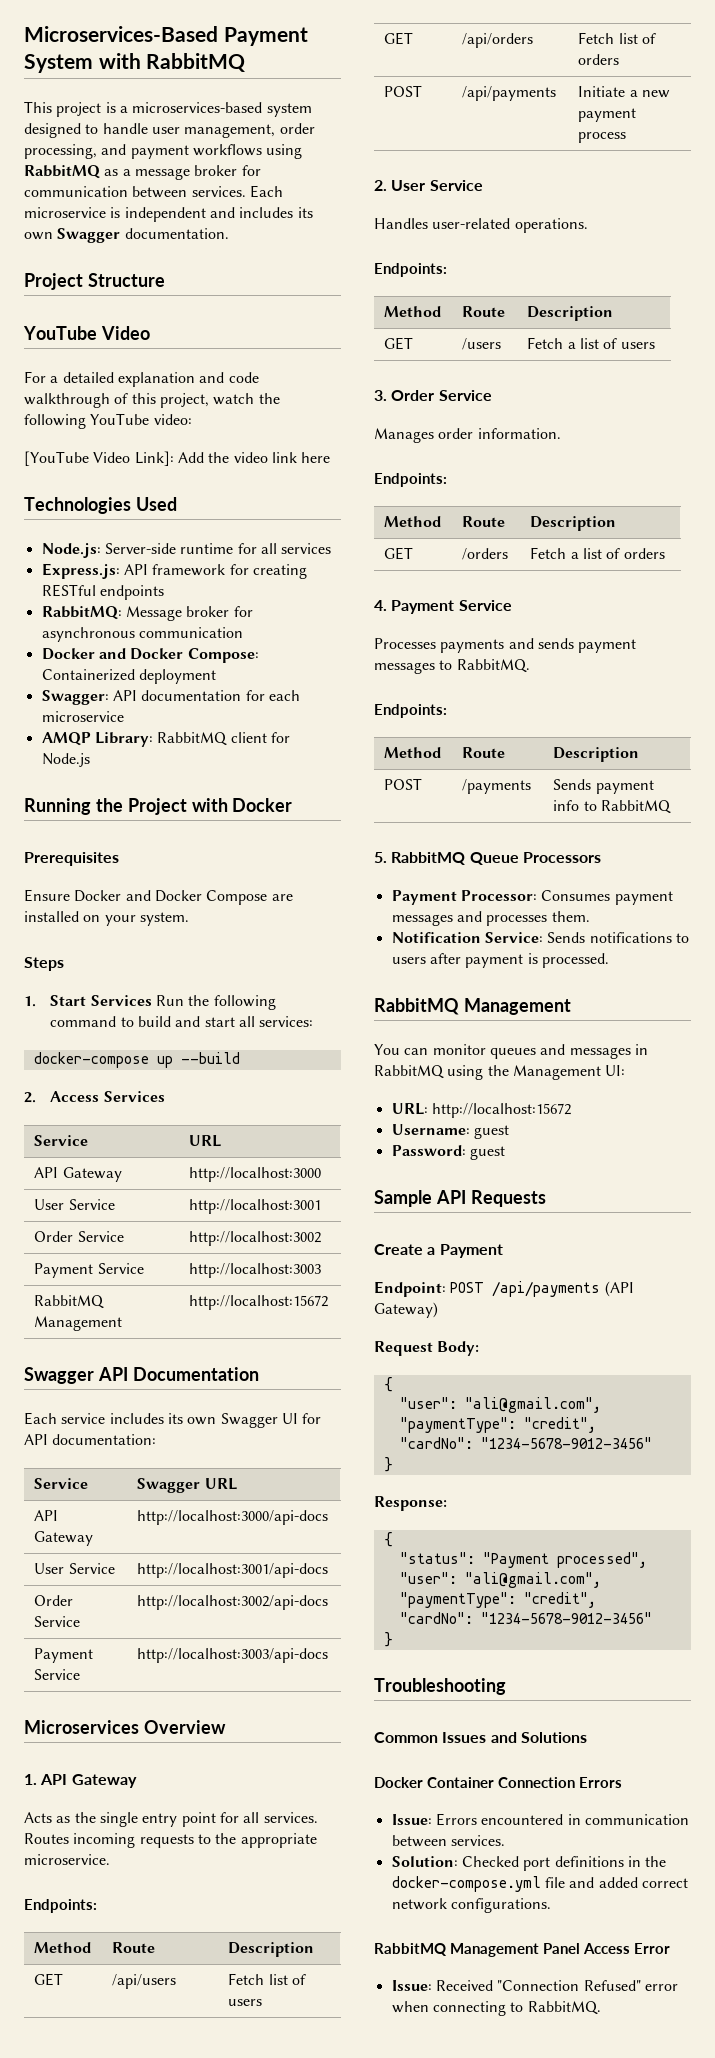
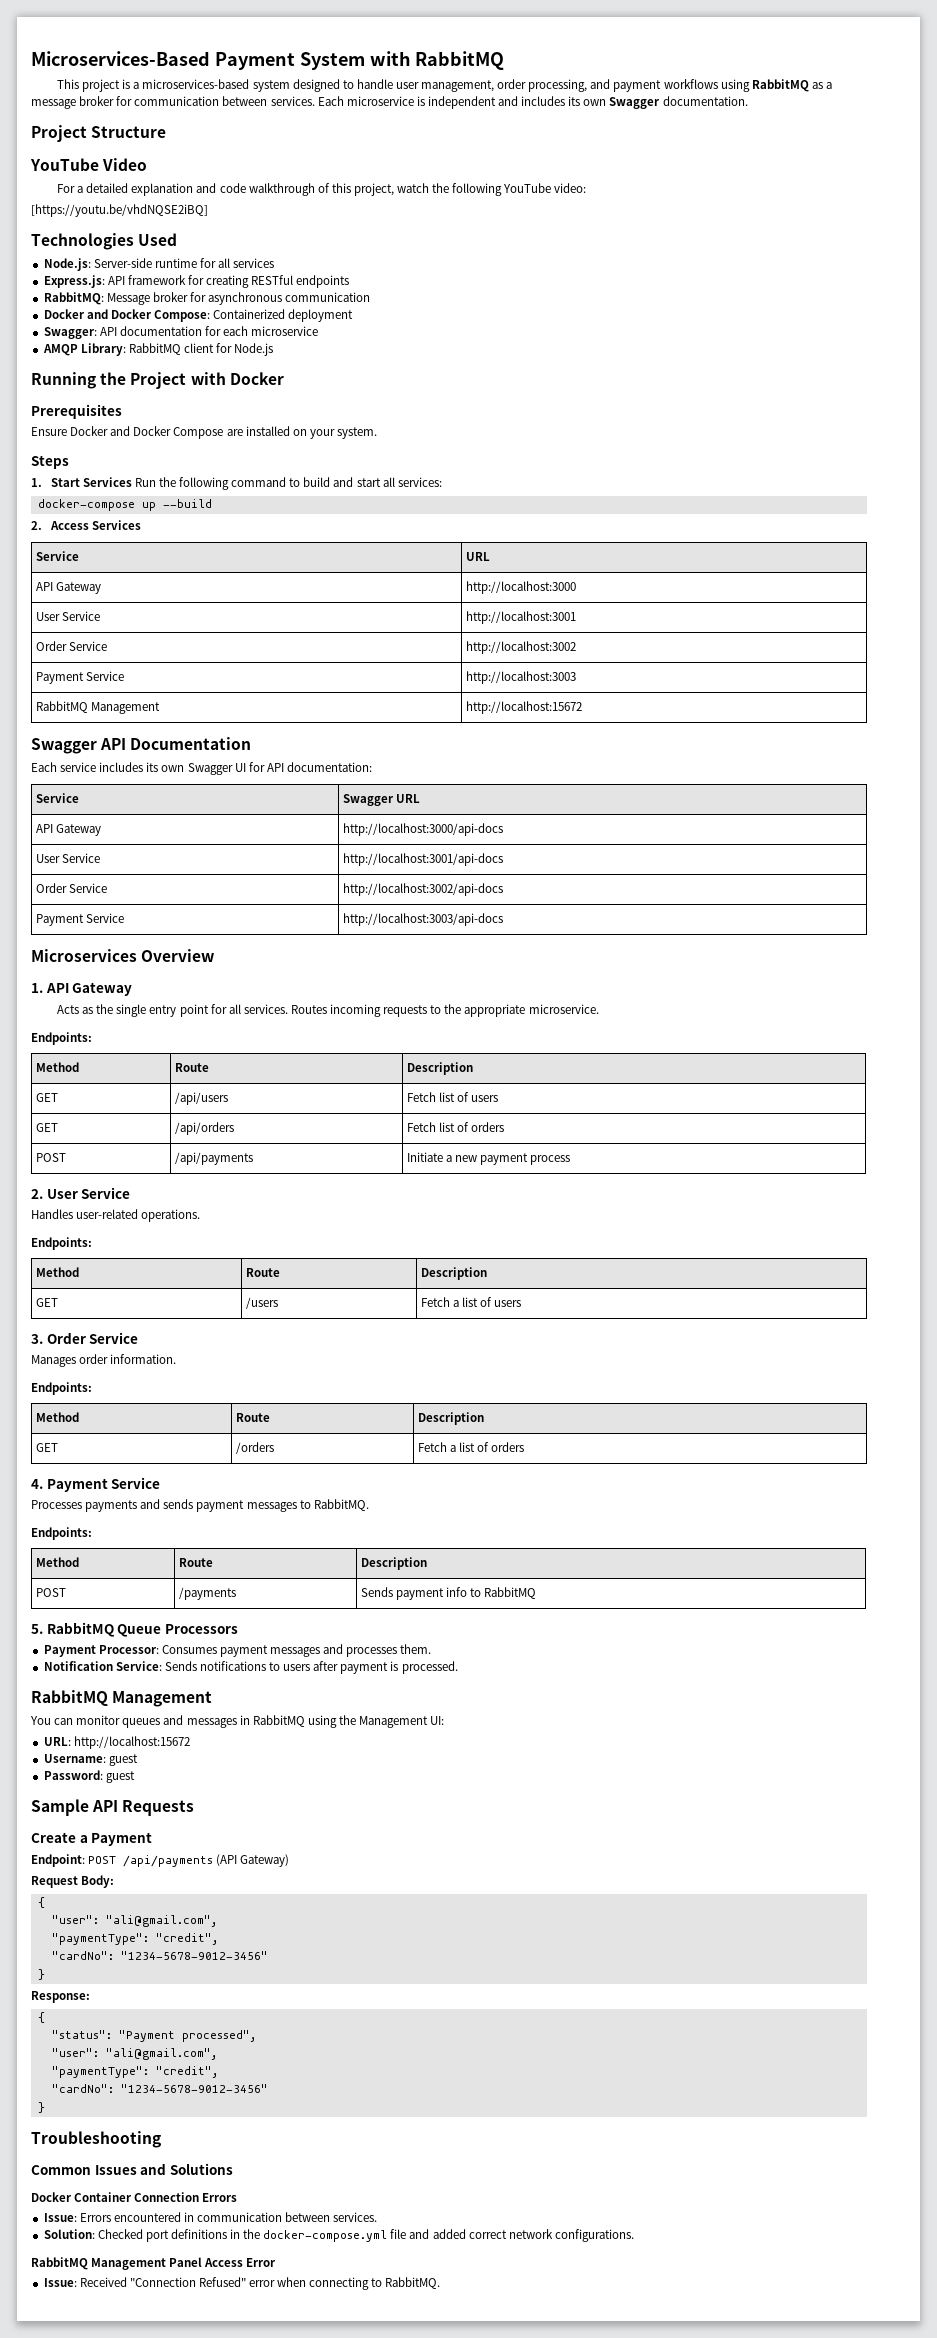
- [YouTube Video Link]: Add the video link here
+ [https://youtu.be/vhdNQSE2iBQ]

